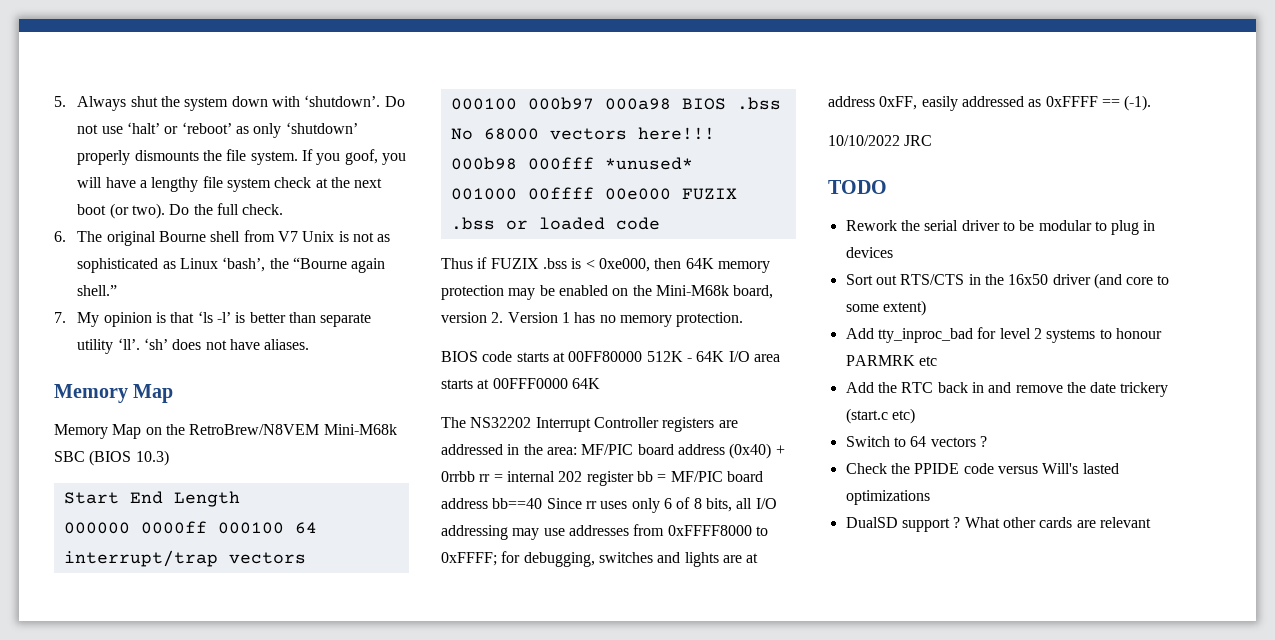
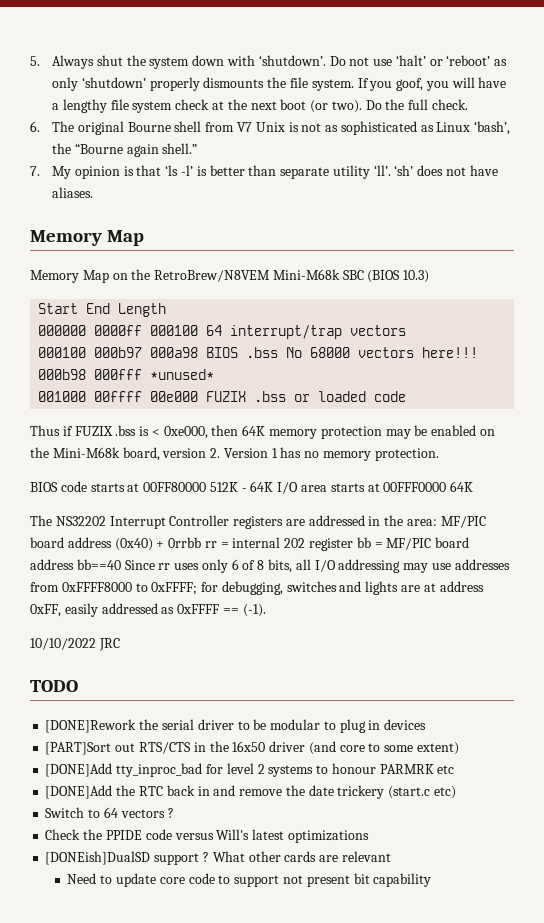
- Rework the serial driver to be modular to plug in devices
+ [DONE]Rework the serial driver to be modular to plug in devices
- Sort out RTS/CTS in the 16x50 driver (and core to some extent)
+ [PART]Sort out RTS/CTS in the 16x50 driver (and core to some extent)
- Add tty_inproc_bad for level 2 systems to honour PARMRK etc
+ [DONE]Add tty_inproc_bad for level 2 systems to honour PARMRK etc
- Add the RTC back in and remove the date trickery (start.c etc)
+ [DONE]Add the RTC back in and remove the date trickery (start.c etc)
- Check the PPIDE code versus Will's lasted optimizations
+ Check the PPIDE code versus Will's latest optimizations
- DualSD support ?
+ [DONEish]DualSD support ?
+ Need to update core code to support not present bit capability

